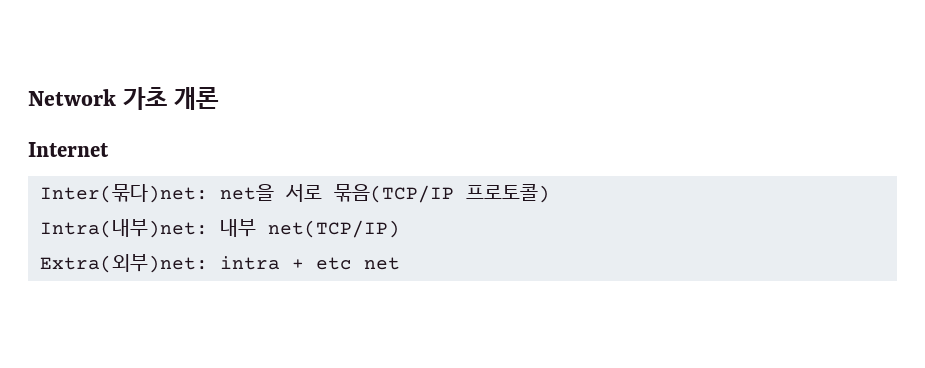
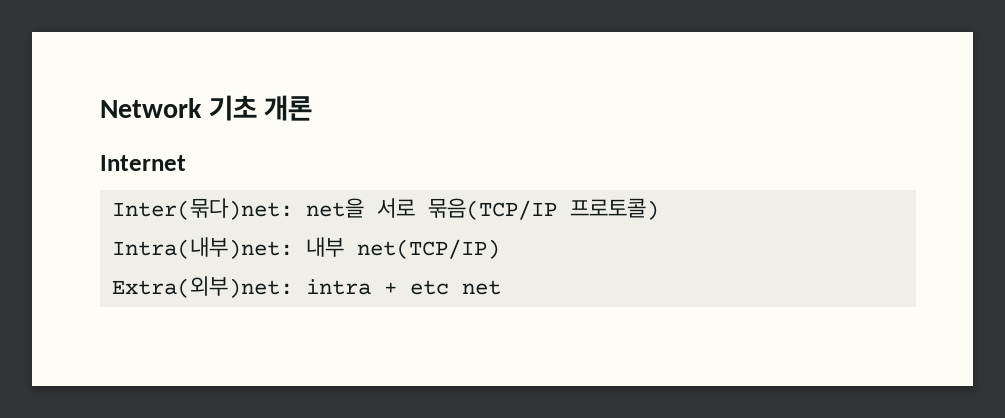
- Network 가초 개론
+ Network 기초 개론

